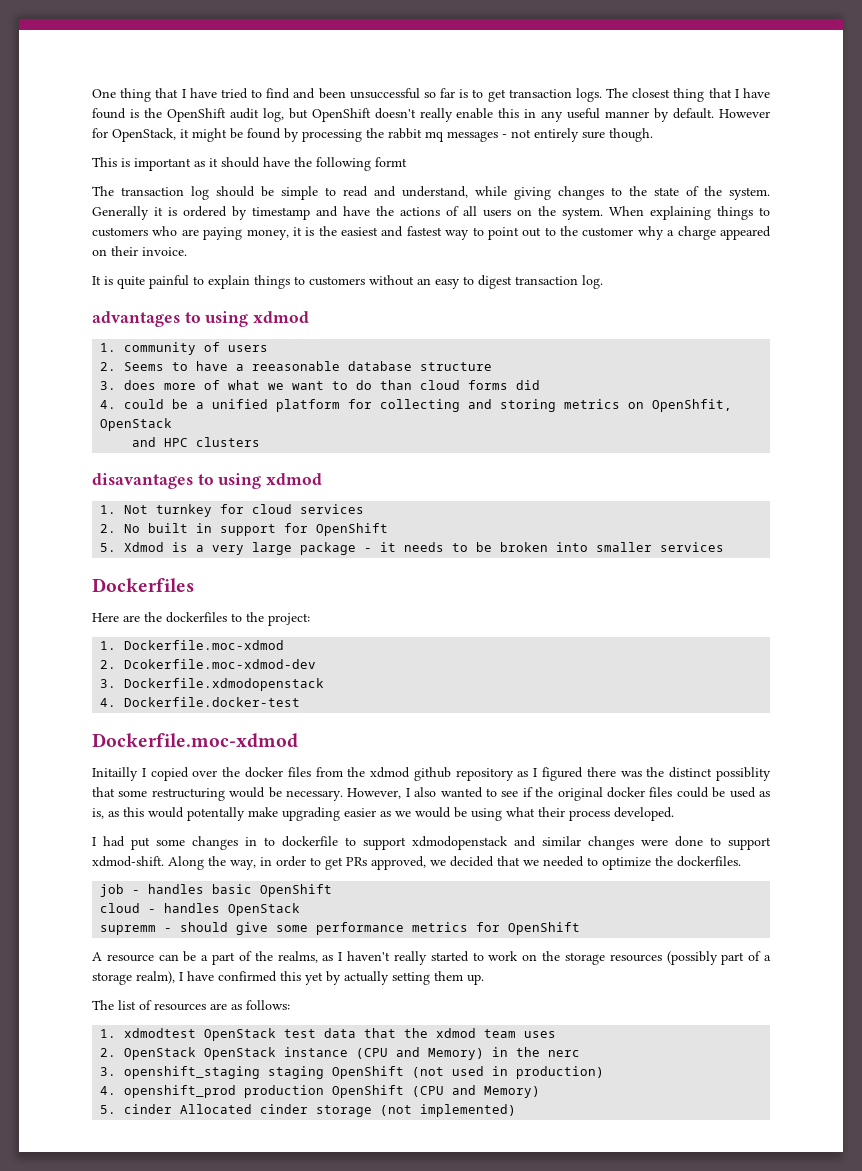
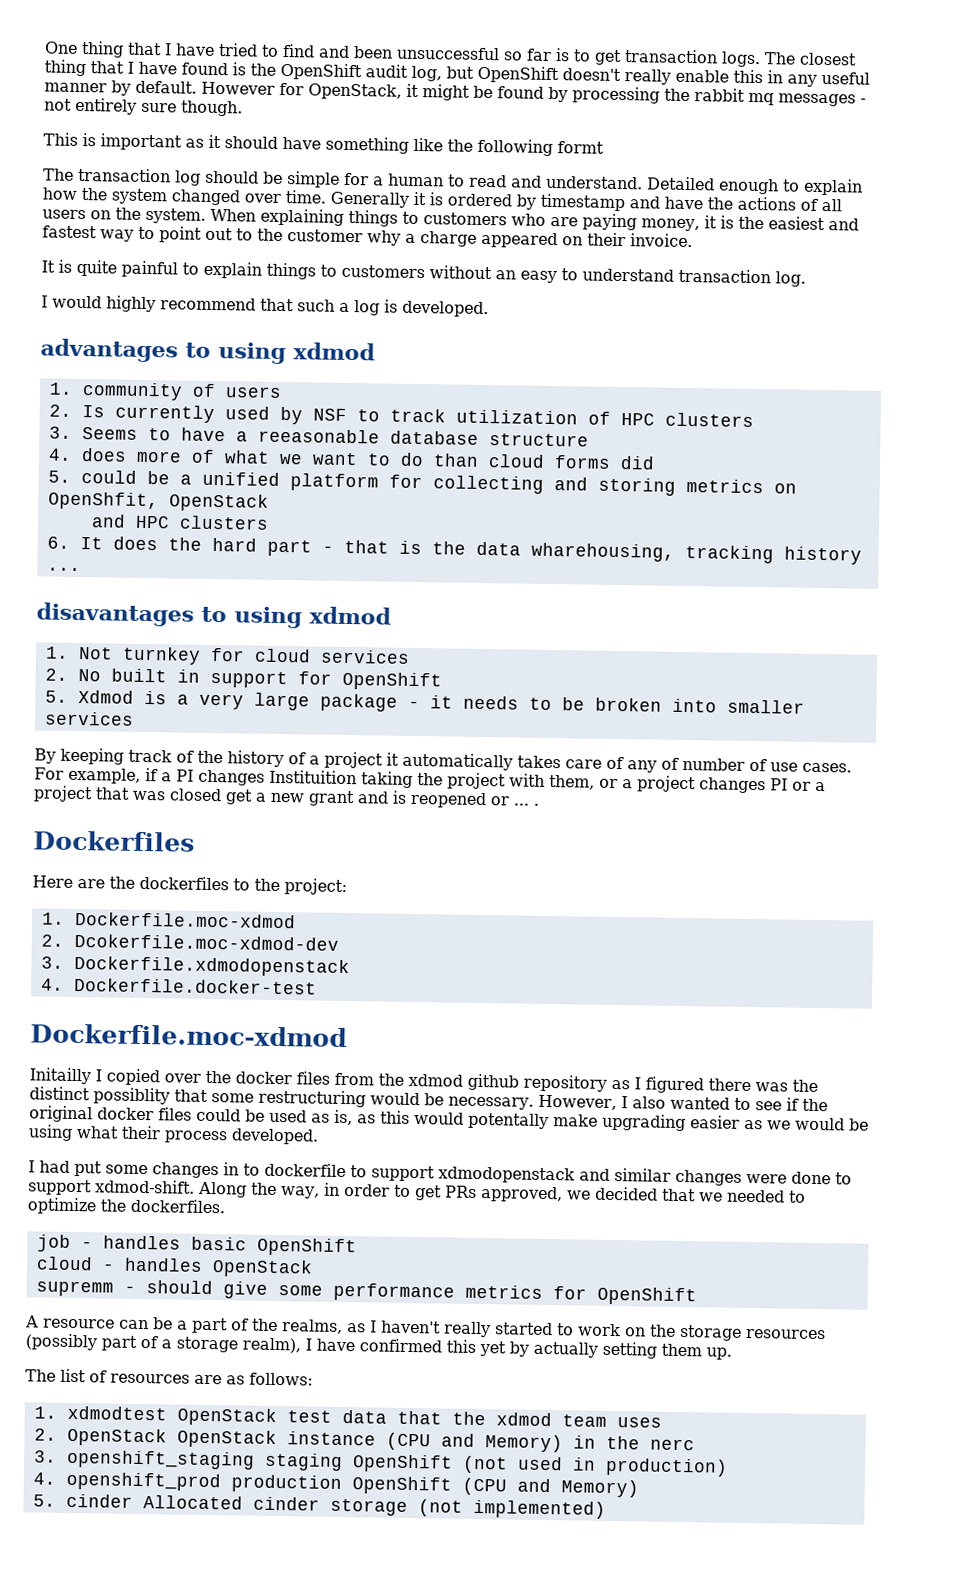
- This is important as it should have the following formt
+ This is important as it should have something like the following formt
- The transaction log should be simple to read and understand, while giving changes to the state of the system.
+ The transaction log should be simple for a human to read and understand. Detailed enough to explain how the system changed over time.
- It is quite painful to explain things to customers without an easy to digest transaction log.
+ It is quite painful to explain things to customers without an easy to understand transaction log.
+ I would highly recommend that such a log is developed.
- 2. Seems to have a reeasonable database structure
+ 2. Is currently used by NSF to track utilization of HPC clusters
+ 3. Seems to have a reeasonable database structure
- 3. does more of what we want to do than cloud forms did
+ 4. does more of what we want to do than cloud forms did
- 4. could be a unified platform for collecting and storing metrics on OpenShfit, OpenStack
+ 5. could be a unified platform for collecting and storing metrics on OpenShfit, OpenStack
+ 6. It does the hard part - that is the data wharehousing, tracking history ...
+ By keeping track of the history of a project it automatically takes care of any of number of use cases. For example, if a PI changes Instituition taking the project with them, or a project changes PI or a project that was closed get a new grant and is reopened or ... .

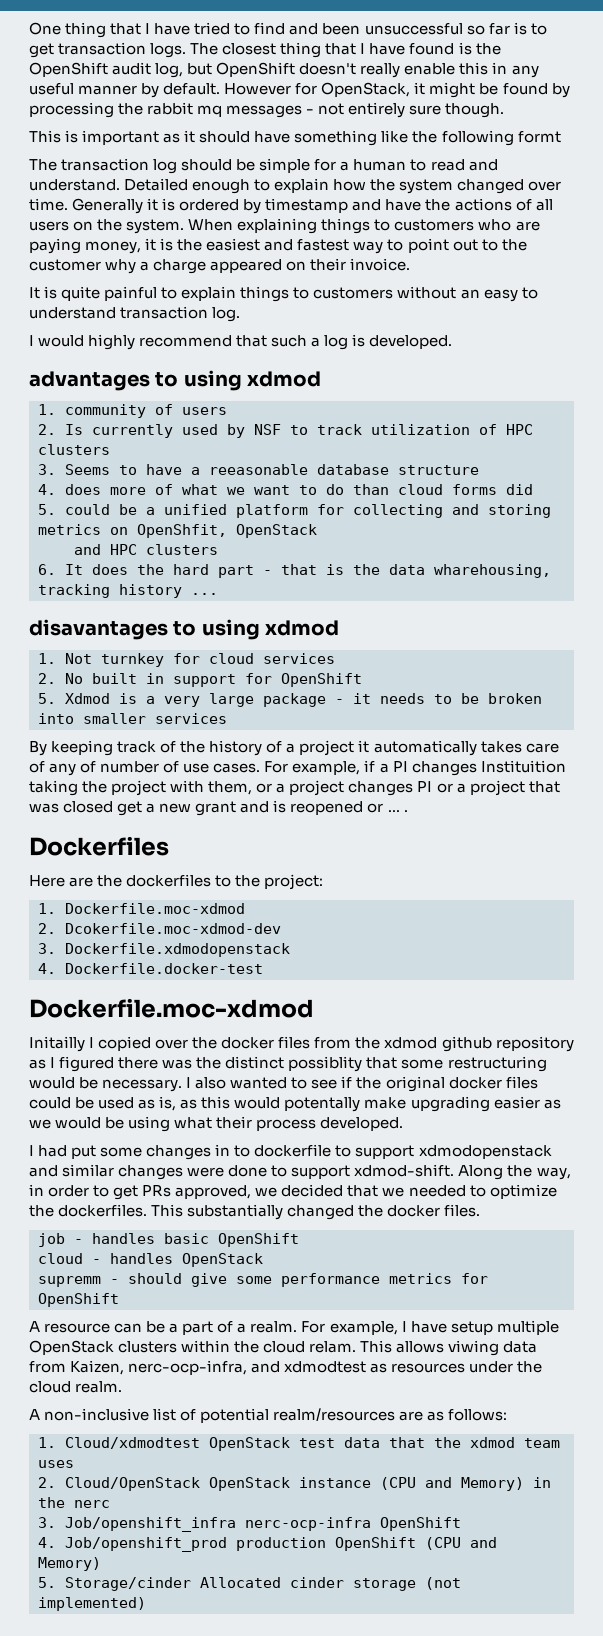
- However, I also wanted to see if the original docker files could be used as is, as this would potentally make upgrading easier as we would be using what their process developed.
+ I also wanted to see if the original docker files could be used as is, as this would potentally make upgrading easier as we would be using what their process developed.
+ This substantially changed the docker files.
- A resource can be a part of the realms, as I haven't really started to work on the storage resources (possibly part of a storage realm), I have confirmed this yet by actually setting them up.
- The list of resources are as follows:
+ A resource can be a part of a realm. For example, I have setup multiple OpenStack clusters within the cloud relam. This allows viwing data from Kaizen, nerc-ocp-infra, and xdmodtest as resources under the cloud realm.
+ A non-inclusive list of potential realm/resources are as follows:
- 1. xdmodtest OpenStack test data that the xdmod team uses
+ 1. Cloud/xdmodtest OpenStack test data that the xdmod team uses
- 2. OpenStack OpenStack instance (CPU and Memory) in the nerc
+ 2. Cloud/OpenStack OpenStack instance (CPU and Memory) in the nerc
- 3. openshift_staging staging OpenShift (not used in production)
- 4. openshift_prod production OpenShift (CPU and Memory)
+ 3. Job/openshift_infra nerc-ocp-infra OpenShift
+ 4. Job/openshift_prod production OpenShift (CPU and Memory)
- 5. cinder Allocated cinder storage (not implemented)
+ 5. Storage/cinder Allocated cinder storage (not implemented)

